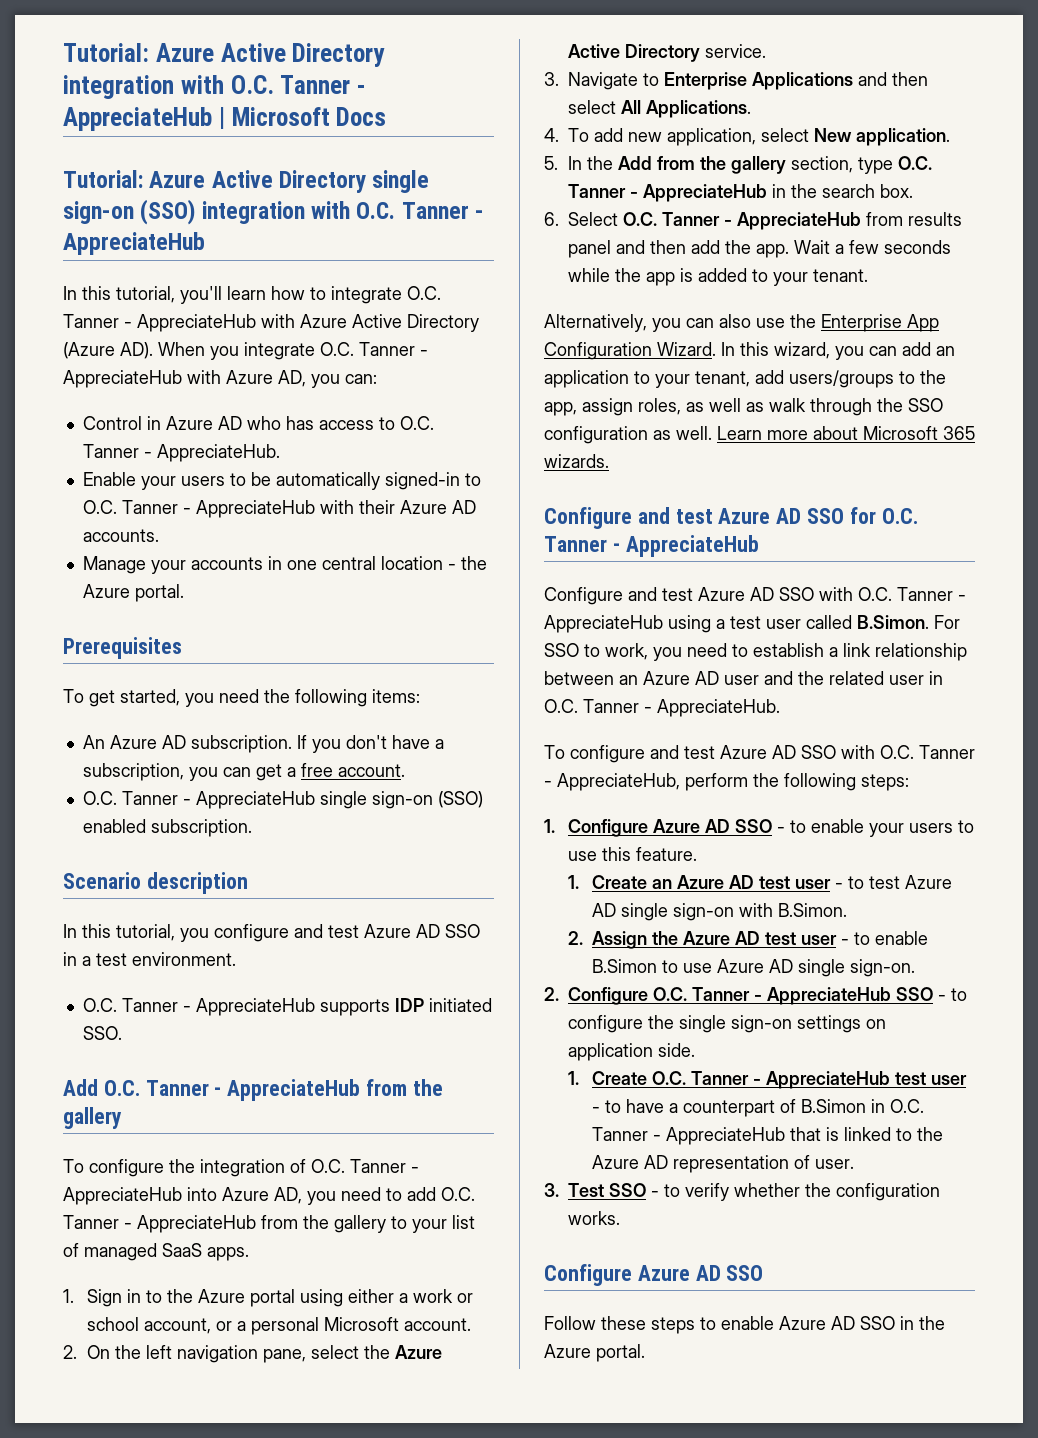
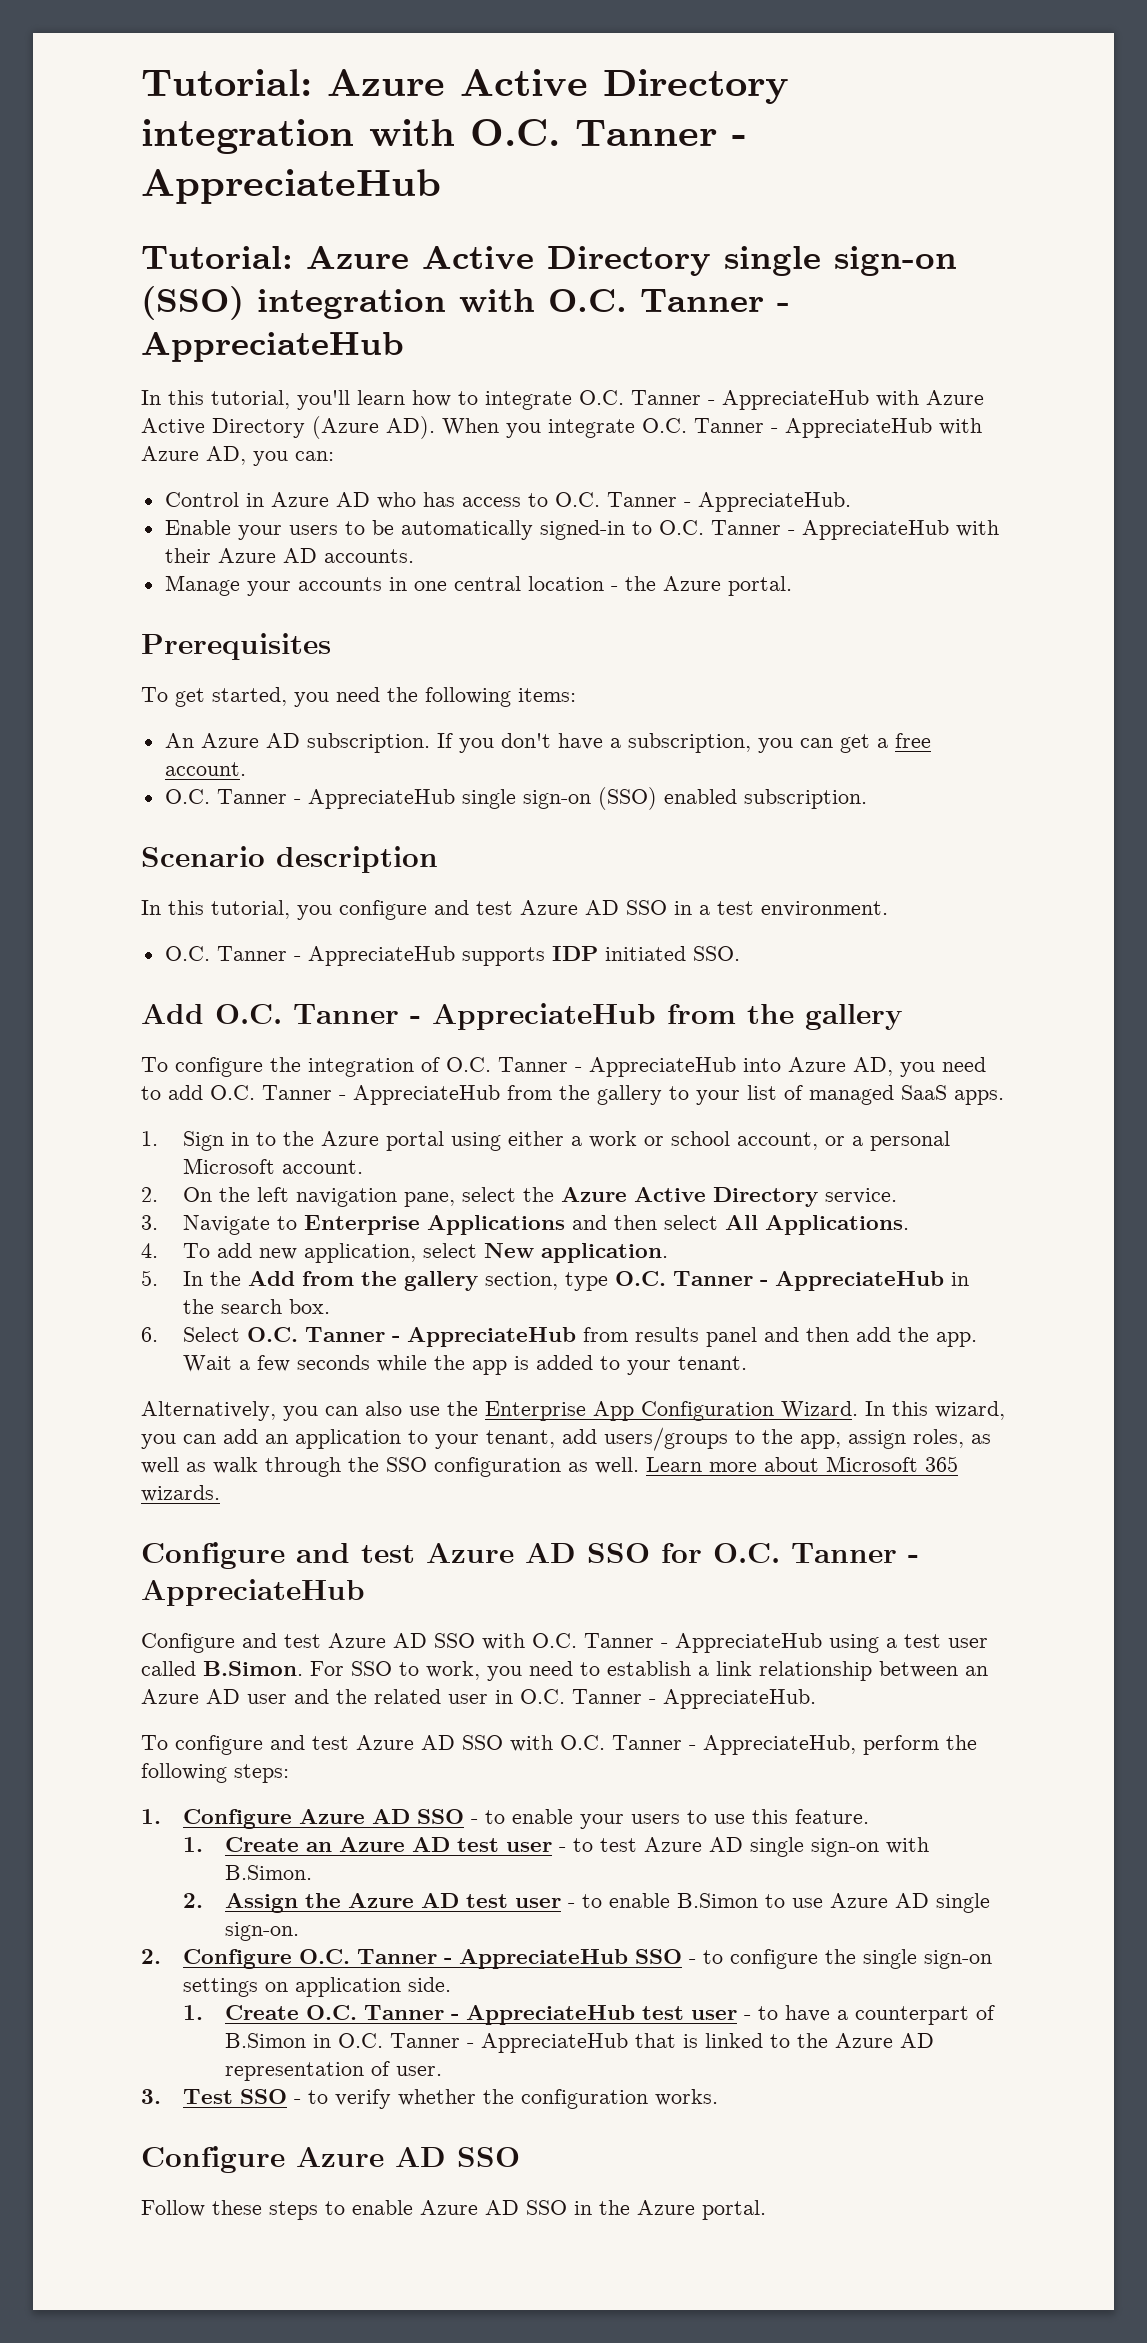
- Tutorial: Azure Active Directory integration with O.C. Tanner - AppreciateHub | Microsoft Docs
+ Tutorial: Azure Active Directory integration with O.C. Tanner - AppreciateHub

